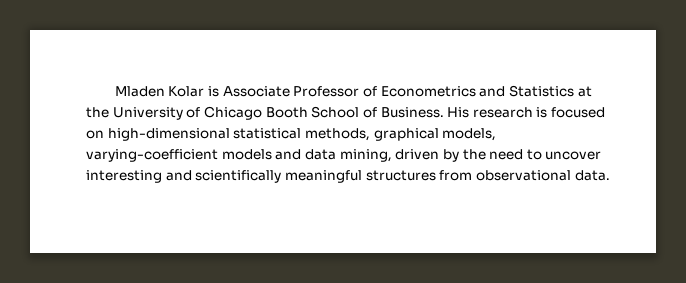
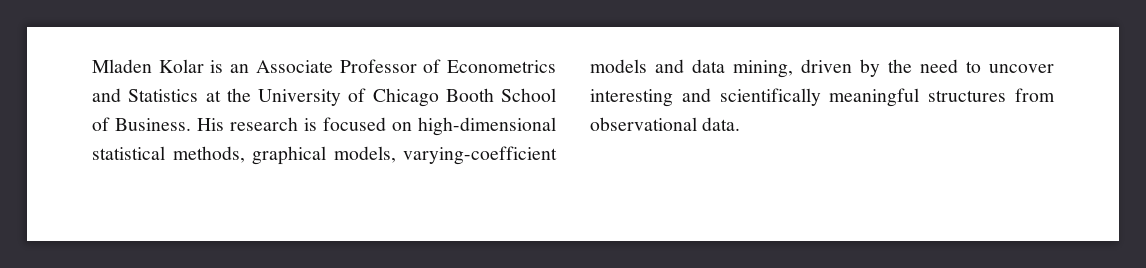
- Mladen Kolar is Associate Professor of Econometrics and Statistics at the University of Chicago Booth School of Business.
+ Mladen Kolar is an Associate Professor of Econometrics and Statistics at the University of Chicago Booth School of Business.

